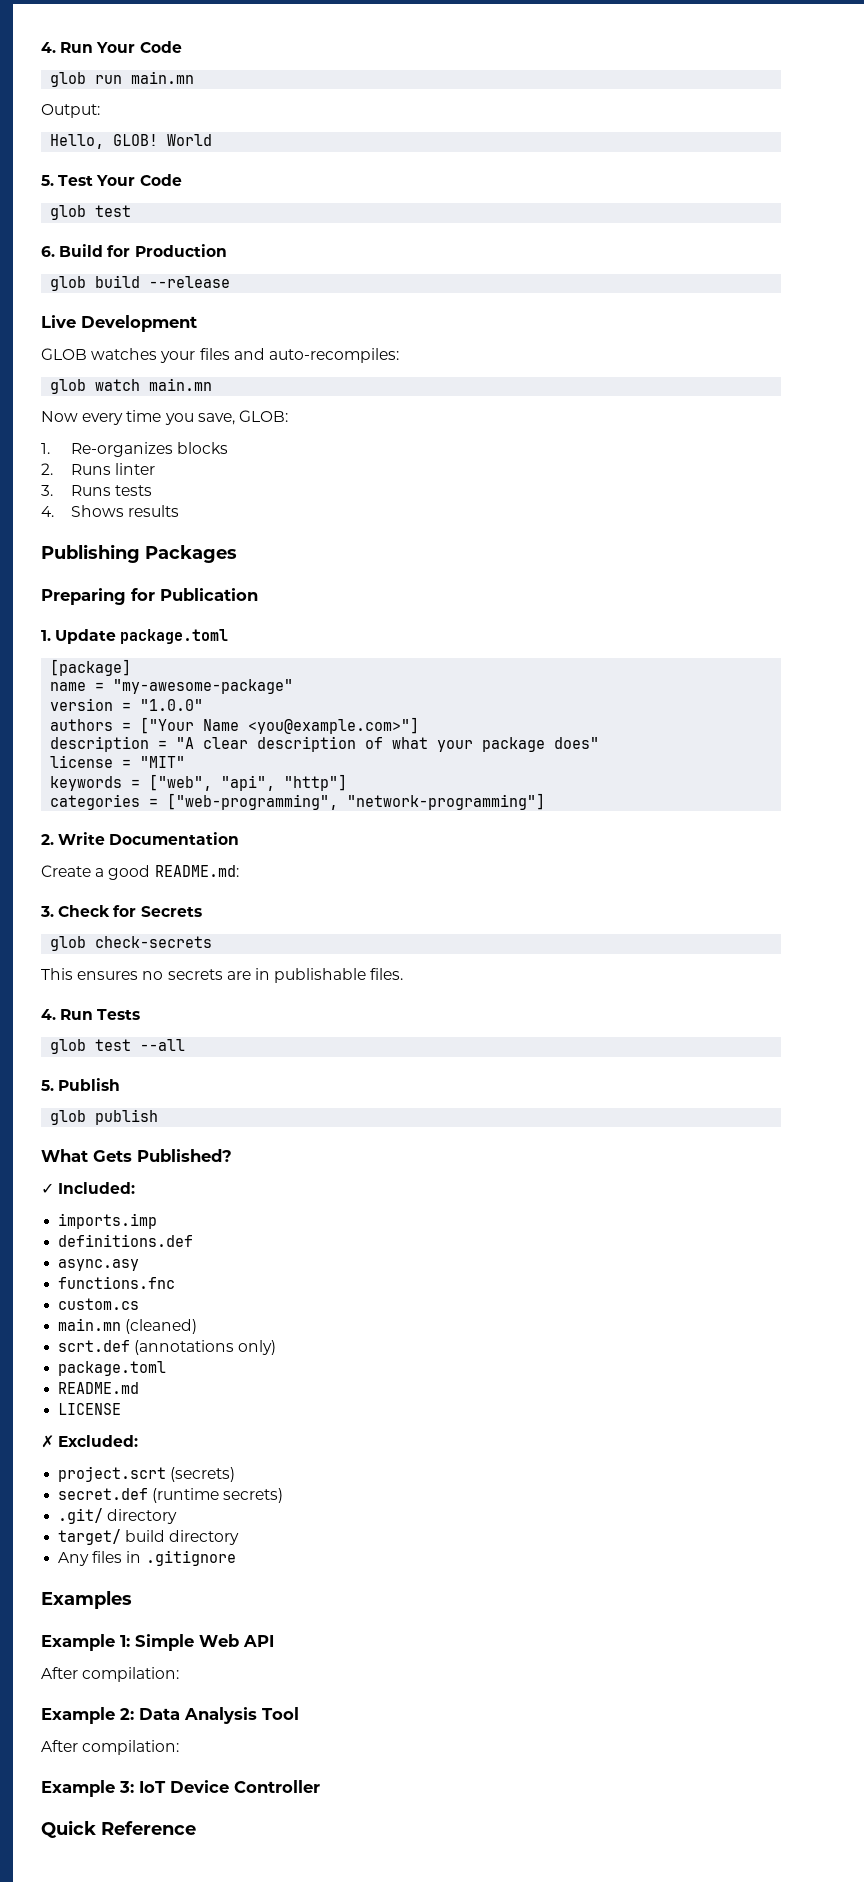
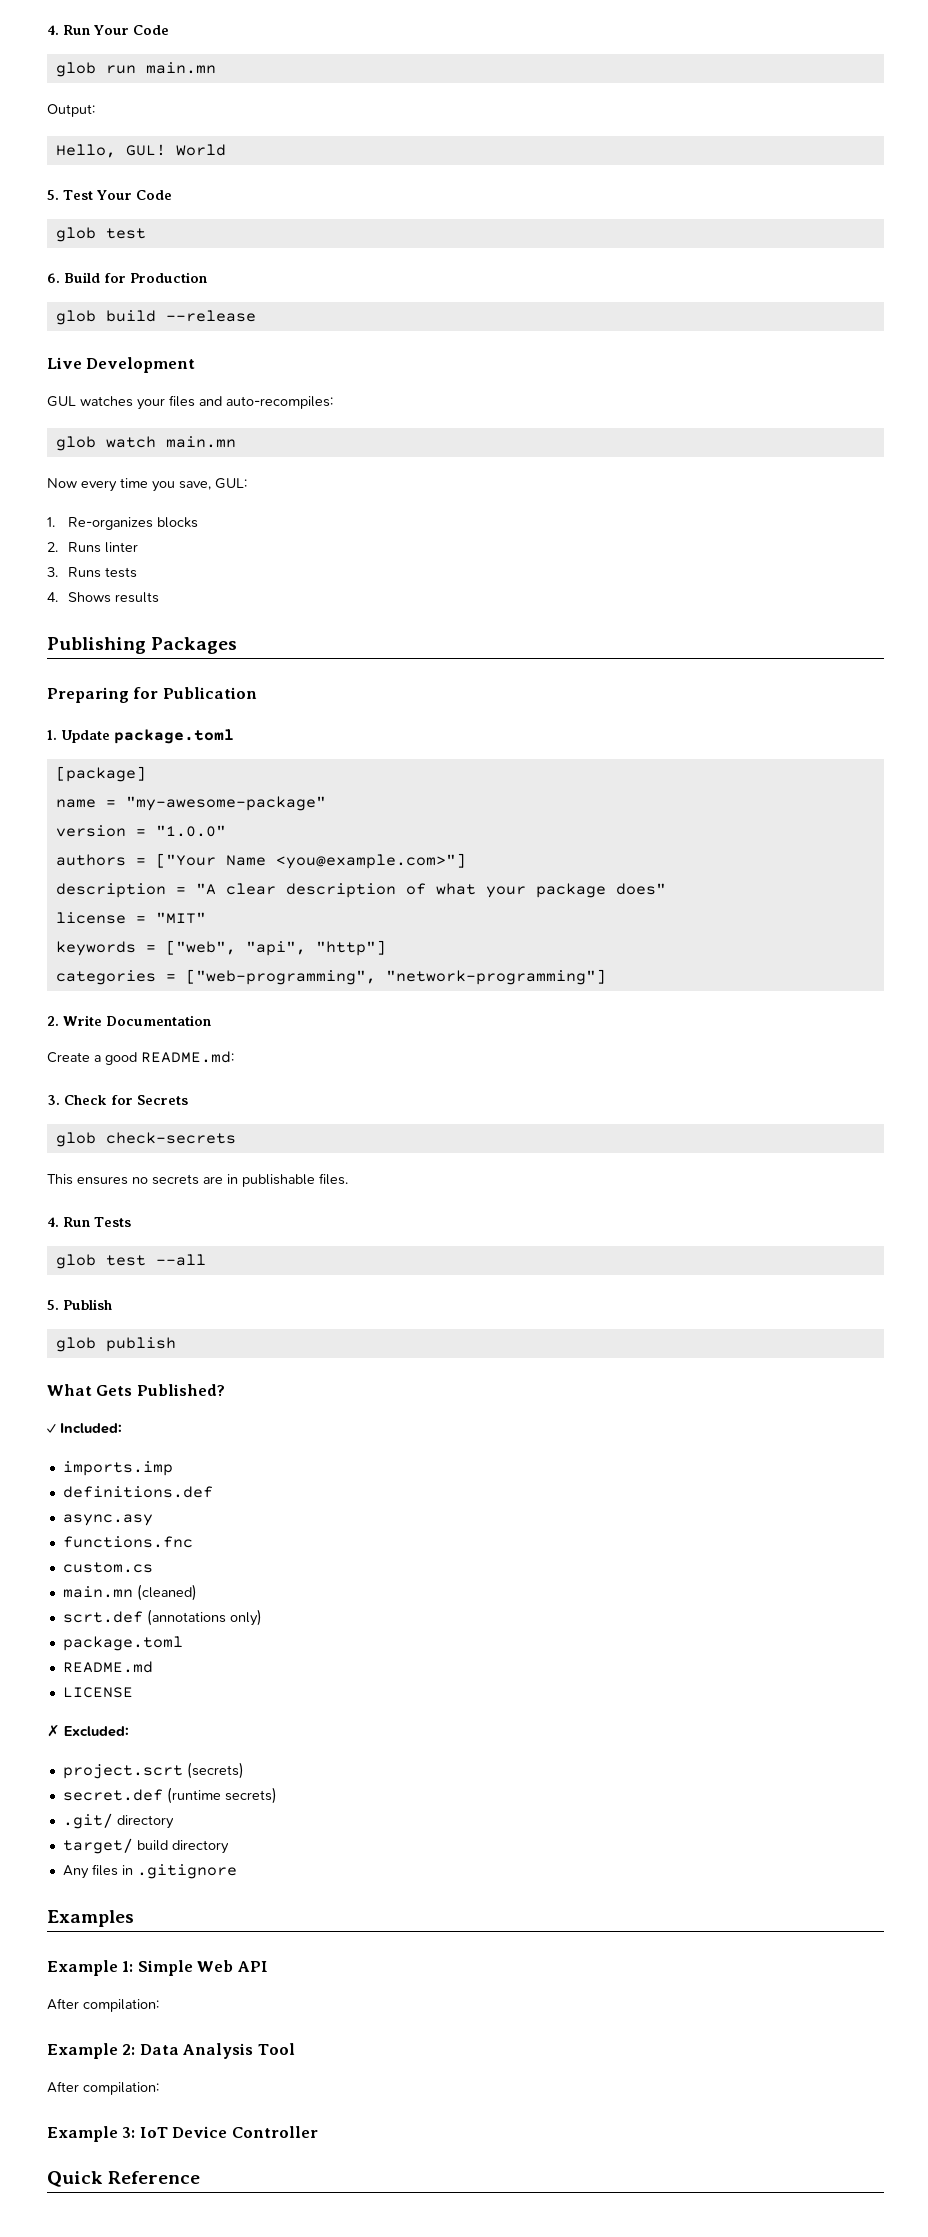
- Hello, GLOB!
+ Hello, GUL!
- GLOB watches your files and auto-recompiles:
+ GUL watches your files and auto-recompiles:
- Now every time you save, GLOB:
+ Now every time you save, GUL:

